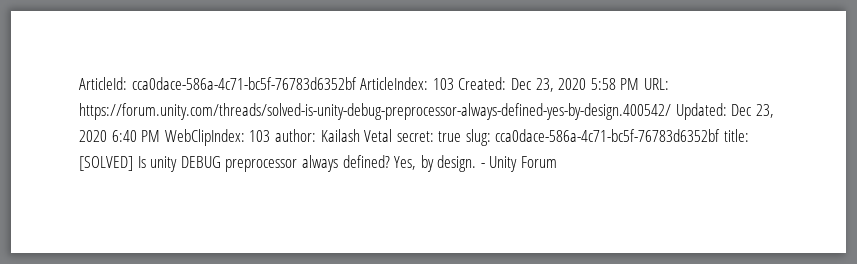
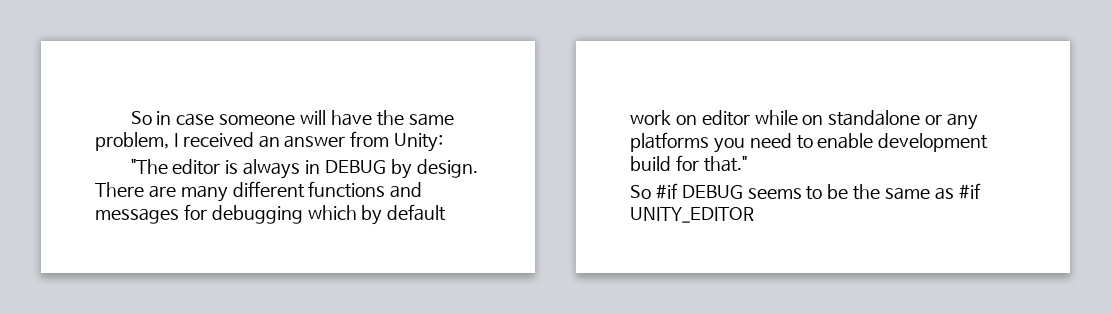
- ArticleId: cca0dace-586a-4c71-bc5f-76783d6352bf ArticleIndex: 103 Created: Dec 23, 2020 5:58 PM URL: https://forum.unity.com/threads/solved-is-unity-debug-preprocessor-always-defined-yes-by-design.400542/ Updated: Dec 23, 2020 6:40 PM WebClipIndex: 103 author: Kailash Vetal secret: true slug: cca0dace-586a-4c71-bc5f-76783d6352bf title: [SOLVED] Is unity DEBUG preprocessor always defined? Yes, by design. - Unity Forum
+ So in case someone will have the same problem, I received an answer from Unity:
+ "The editor is always in DEBUG by design. There are many different functions and messages for debugging which by default work on editor while on standalone or any platforms you need to enable development build for that."
+ So #if DEBUG seems to be the same as #if UNITY_EDITOR

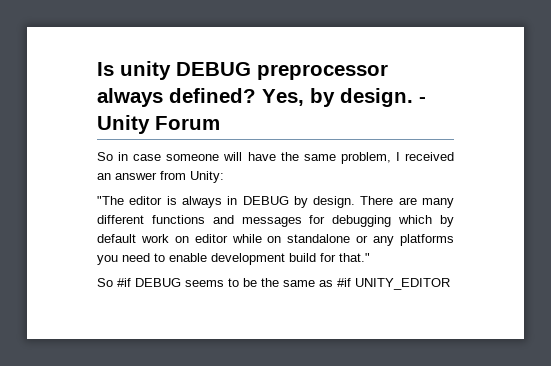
+ Is unity DEBUG preprocessor always defined? Yes, by design. - Unity Forum

